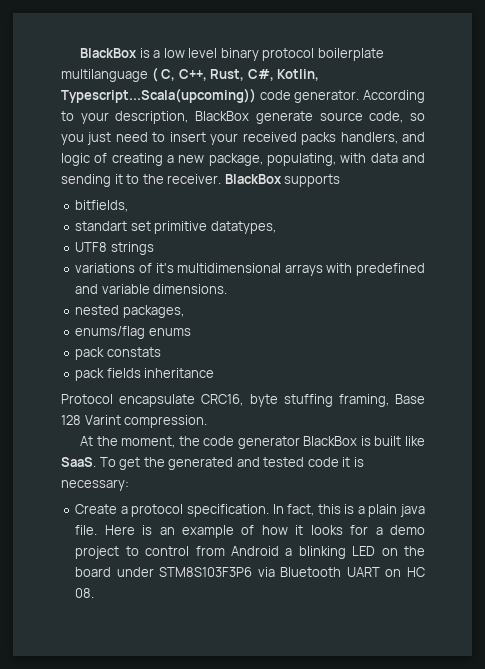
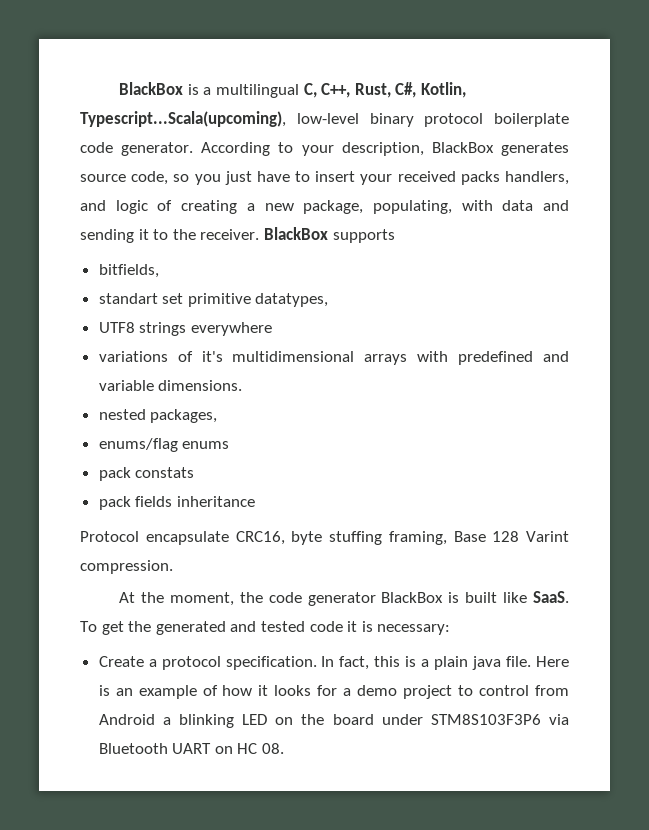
- BlackBox is a low level binary protocol boilerplate multilanguage ( C, C++, Rust, C#, Kotlin, Typescript...Scala(upcoming)) code generator.
+ BlackBox is a multilingual C, C++, Rust, C#, Kotlin, Typescript...Scala(upcoming), low-level binary protocol boilerplate code generator.
- According to your description, BlackBox generate source code, so you just need to insert your received packs handlers, and logic of creating a new package, populating, with data and sending it to the receiver.
+ According to your description, BlackBox generates source code, so you just have to insert your received packs handlers, and logic of creating a new package, populating, with data and sending it to the receiver.
- UTF8 strings
+ UTF8 strings everywhere

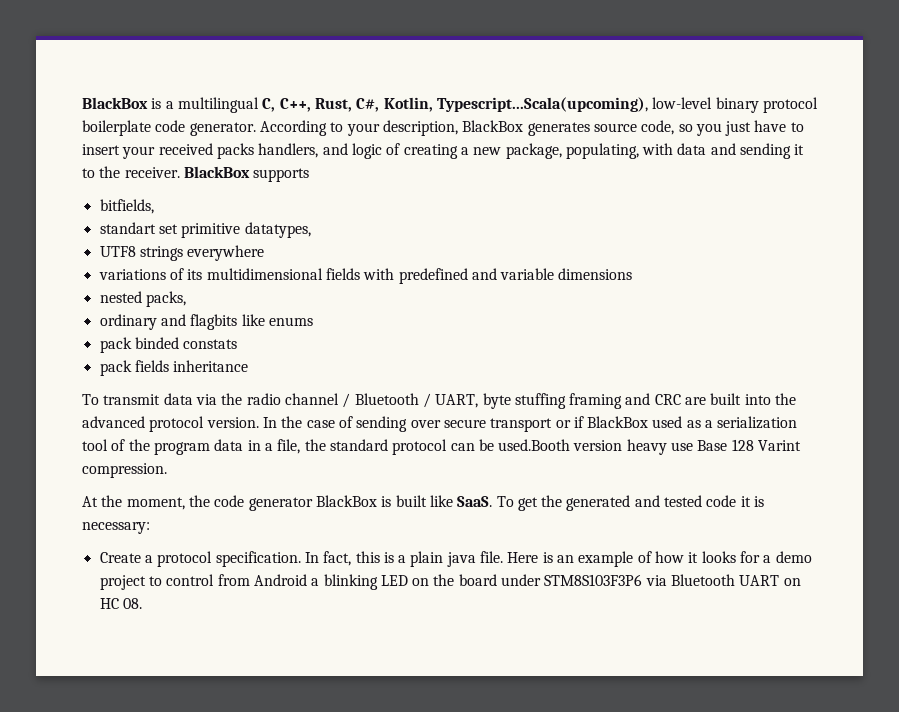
- variations of it's multidimensional arrays with predefined and variable dimensions.
+ variations of its multidimensional fields with predefined and variable dimensions
- nested packages,
- enums/flag enums
+ nested packs,
+ ordinary and flagbits like enums
- pack constats
+ pack binded constats
- Protocol encapsulate CRC16, byte stuffing framing, Base 128 Varint compression.
+ To transmit data via the radio channel / Bluetooth / UART, byte stuffing framing and CRC are built into the advanced protocol version. In the case of sending over secure transport or if BlackBox used as a serialization tool of the program data in a file, the standard protocol can be used.Booth version heavy use Base 128 Varint compression.

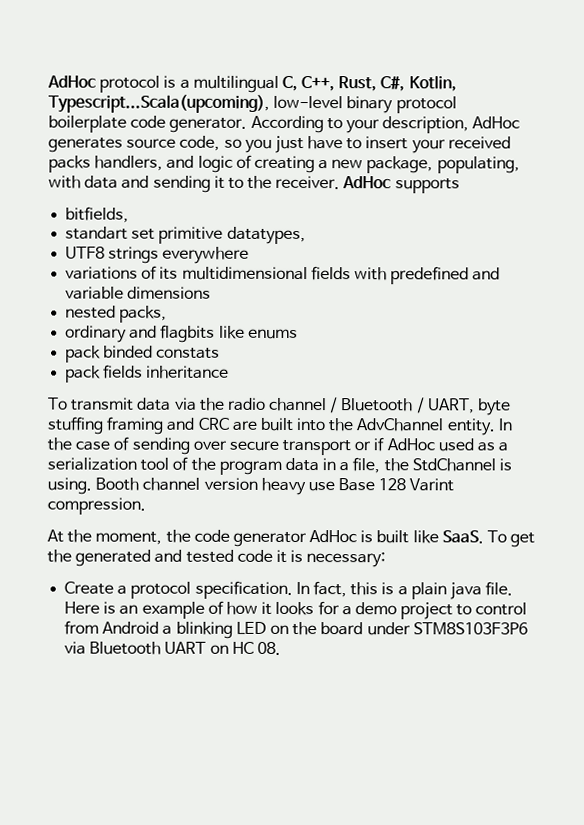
- BlackBox is a multilingual C, C++, Rust, C#, Kotlin, Typescript...Scala(upcoming), low-level binary protocol boilerplate code generator.
+ AdHoc protocol is a multilingual C, C++, Rust, C#, Kotlin, Typescript...Scala(upcoming), low-level binary protocol boilerplate code generator.
- According to your description, BlackBox generates source code, so you just have to insert your received packs handlers, and logic of creating a new package, populating, with data and sending it to the receiver.
+ According to your description, AdHoc generates source code, so you just have to insert your received packs handlers, and logic of creating a new package, populating, with data and sending it to the receiver.
- BlackBox supports
+ AdHoc supports
- To transmit data via the radio channel / Bluetooth / UART, byte stuffing framing and CRC are built into the advanced protocol version.
+ To transmit data via the radio channel / Bluetooth / UART, byte stuffing framing and CRC are built into the AdvChannel entity.
- In the case of sending over secure transport or if BlackBox used as a serialization tool of the program data in a file, the standard protocol can be used.Booth version heavy use Base 128 Varint compression.
+ In the case of sending over secure transport or if AdHoc used as a serialization tool of the program data in a file, the StdChannel is using. Booth channel version heavy use Base 128 Varint compression.
- At the moment, the code generator BlackBox is built like SaaS.
+ At the moment, the code generator AdHoc is built like SaaS.

